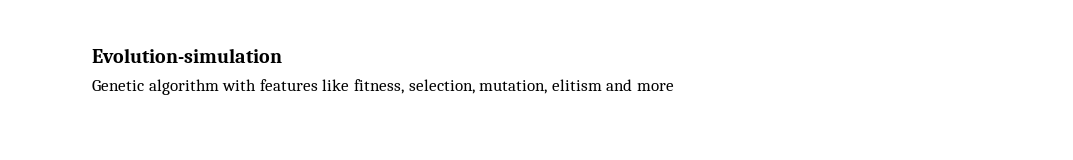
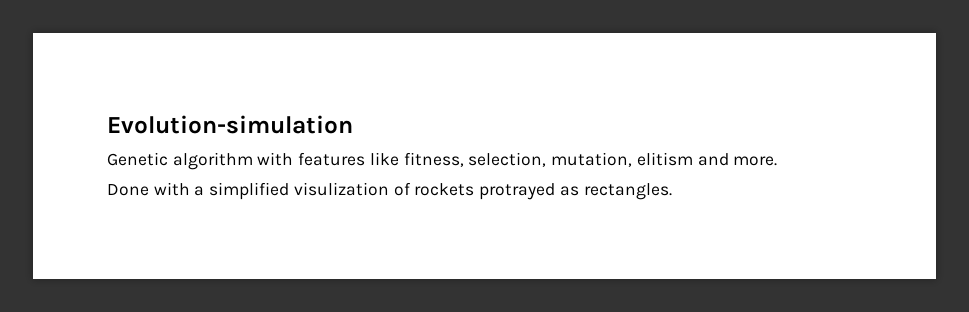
- Genetic algorithm with features like fitness, selection, mutation, elitism and more
+ Genetic algorithm with features like fitness, selection, mutation, elitism and more.
+ Done with a simplified visulization of rockets protrayed as rectangles.

